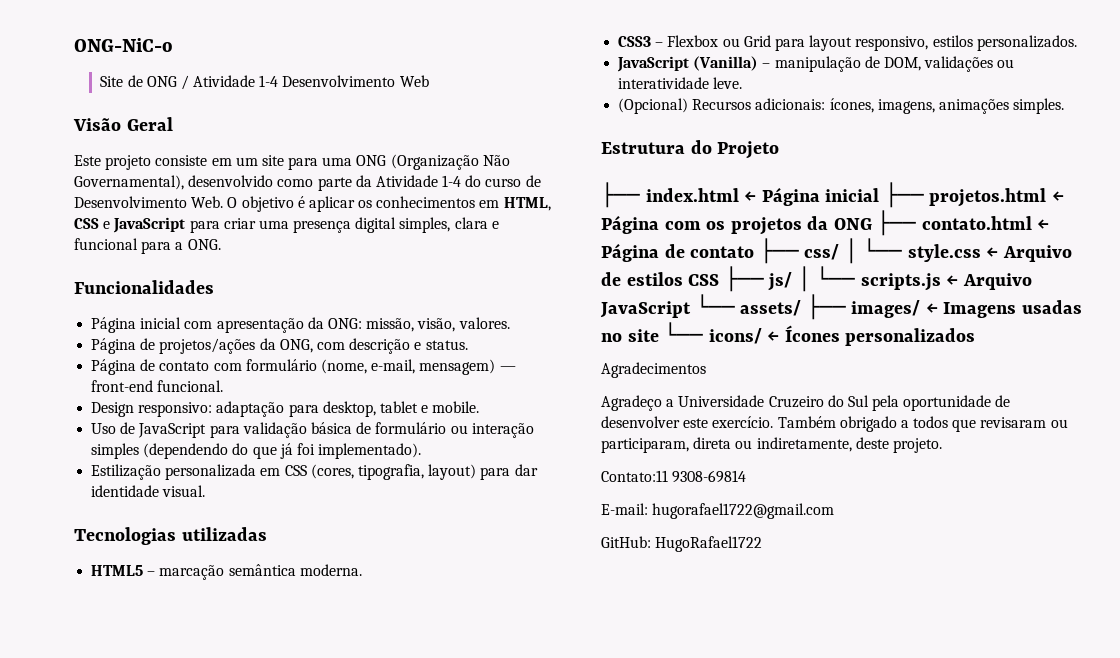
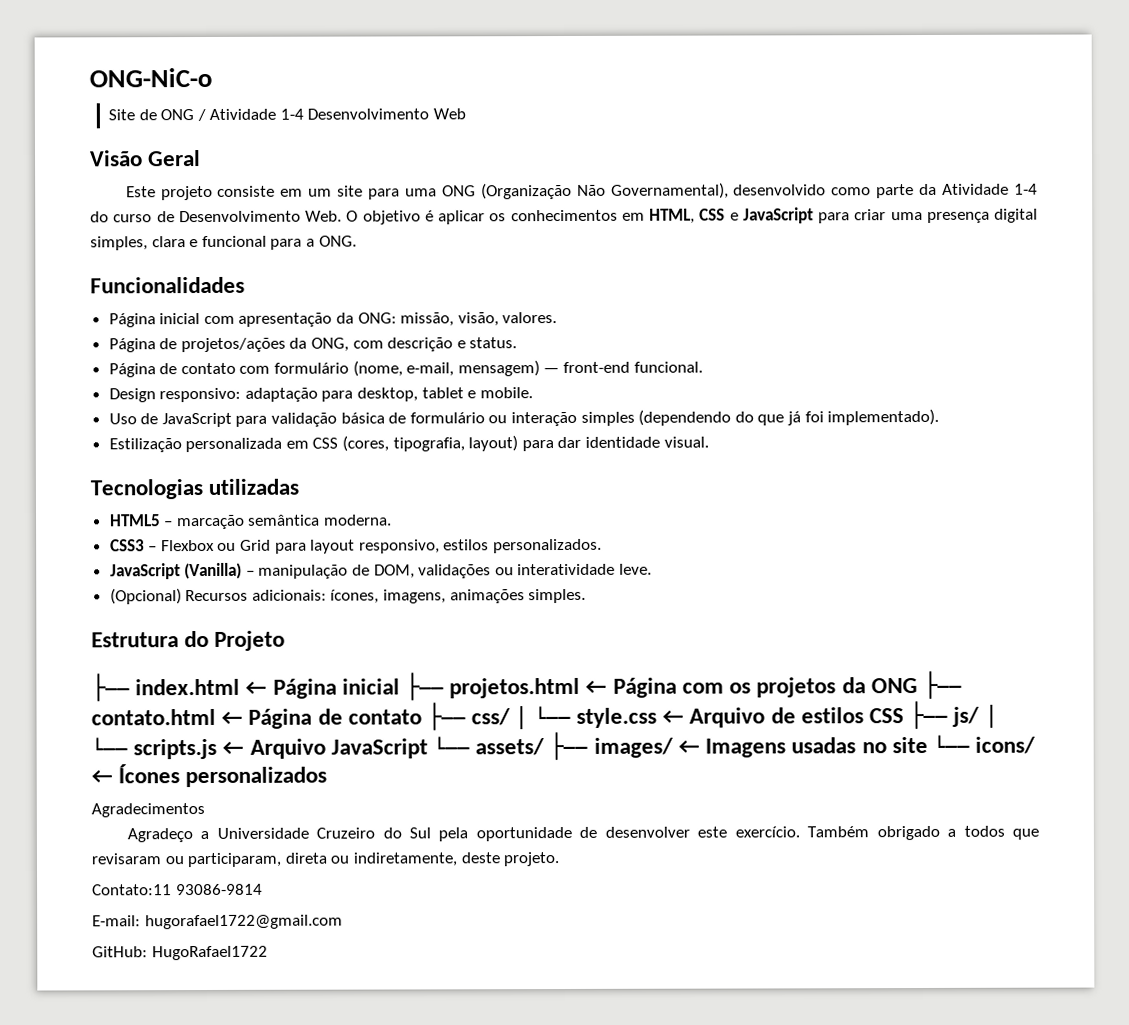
- Contato:11 9308-69814
+ Contato:11 93086-9814

